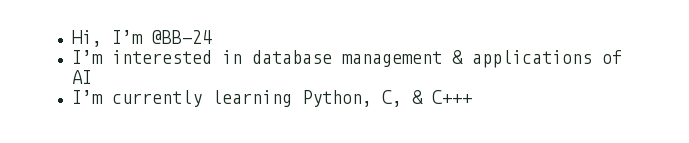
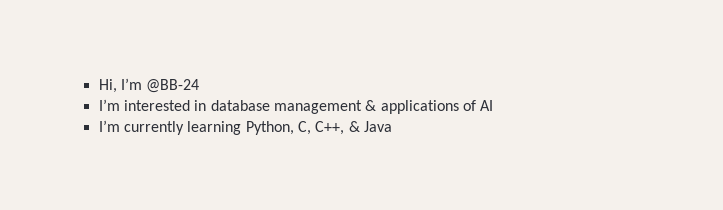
- I’m currently learning Python, C, & C+++
+ I’m currently learning Python, C, C++, & Java

